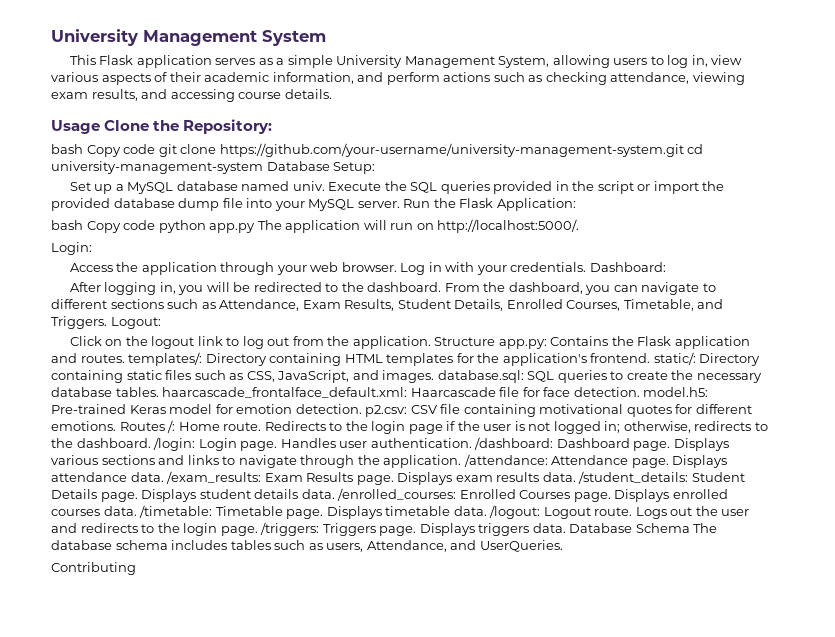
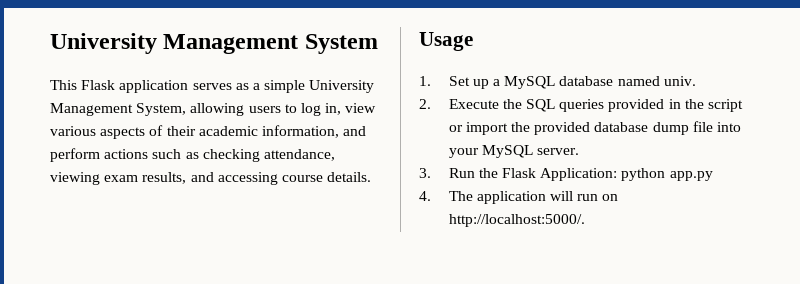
- Usage Clone the Repository:
- bash Copy code git clone https://github.com/your-username/university-management-system.git cd university-management-system Database Setup:
- Set up a MySQL database named univ. Execute the SQL queries provided in the script or import the provided database dump file into your MySQL server. Run the Flask Application:
- bash Copy code python app.py The application will run on http://localhost:5000/.
+ Usage
+ 1. Set up a MySQL database named univ.
+ 2. Execute the SQL queries provided in the script or import the provided database dump file into your MySQL server.
+ 3. Run the Flask Application: python app.py
+ 4. The application will run on http://localhost:5000/.
- Login:
- Access the application through your web browser. Log in with your credentials. Dashboard:
- After logging in, you will be redirected to the dashboard. From the dashboard, you can navigate to different sections such as Attendance, Exam Results, Student Details, Enrolled Courses, Timetable, and Triggers. Logout:
- Click on the logout link to log out from the application. Structure app.py: Contains the Flask application and routes. templates/: Directory containing HTML templates for the application's frontend. static/: Directory containing static files such as CSS, JavaScript, and images. database.sql: SQL queries to create the necessary database tables. haarcascade_frontalface_default.xml: Haarcascade file for face detection. model.h5: Pre-trained Keras model for emotion detection. p2.csv: CSV file containing motivational quotes for different emotions. Routes /: Home route. Redirects to the login page if the user is not logged in; otherwise, redirects to the dashboard. /login: Login page. Handles user authentication. /dashboard: Dashboard page. Displays various sections and links to navigate through the application. /attendance: Attendance page. Displays attendance data. /exam_results: Exam Results page. Displays exam results data. /student_details: Student Details page. Displays student details data. /enrolled_courses: Enrolled Courses page. Displays enrolled courses data. /timetable: Timetable page. Displays timetable data. /logout: Logout route. Logs out the user and redirects to the login page. /triggers: Triggers page. Displays triggers data. Database Schema The database schema includes tables such as users, Attendance, and UserQueries.
- Contributing

